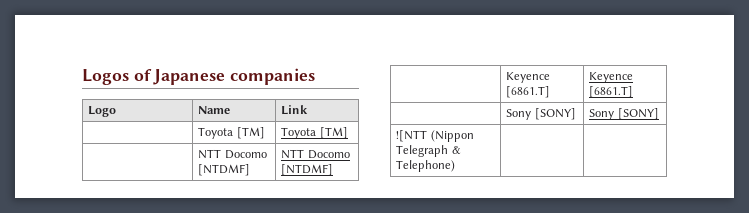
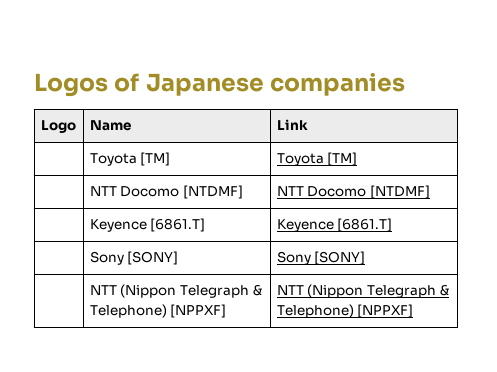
- ![NTT (Nippon Telegraph & Telephone) | |
+ | NTT (Nippon Telegraph & Telephone) [NPPXF] | NTT (Nippon Telegraph & Telephone) [NPPXF]

